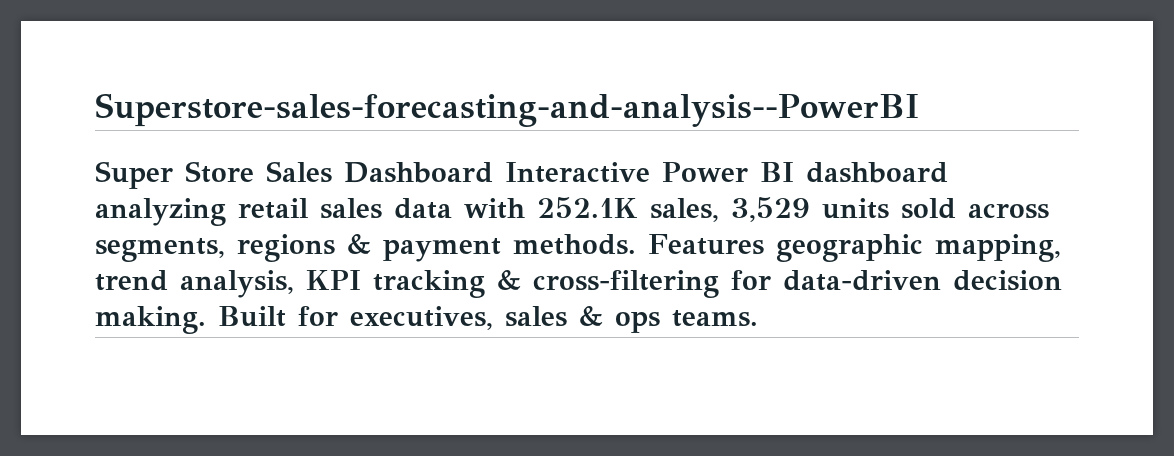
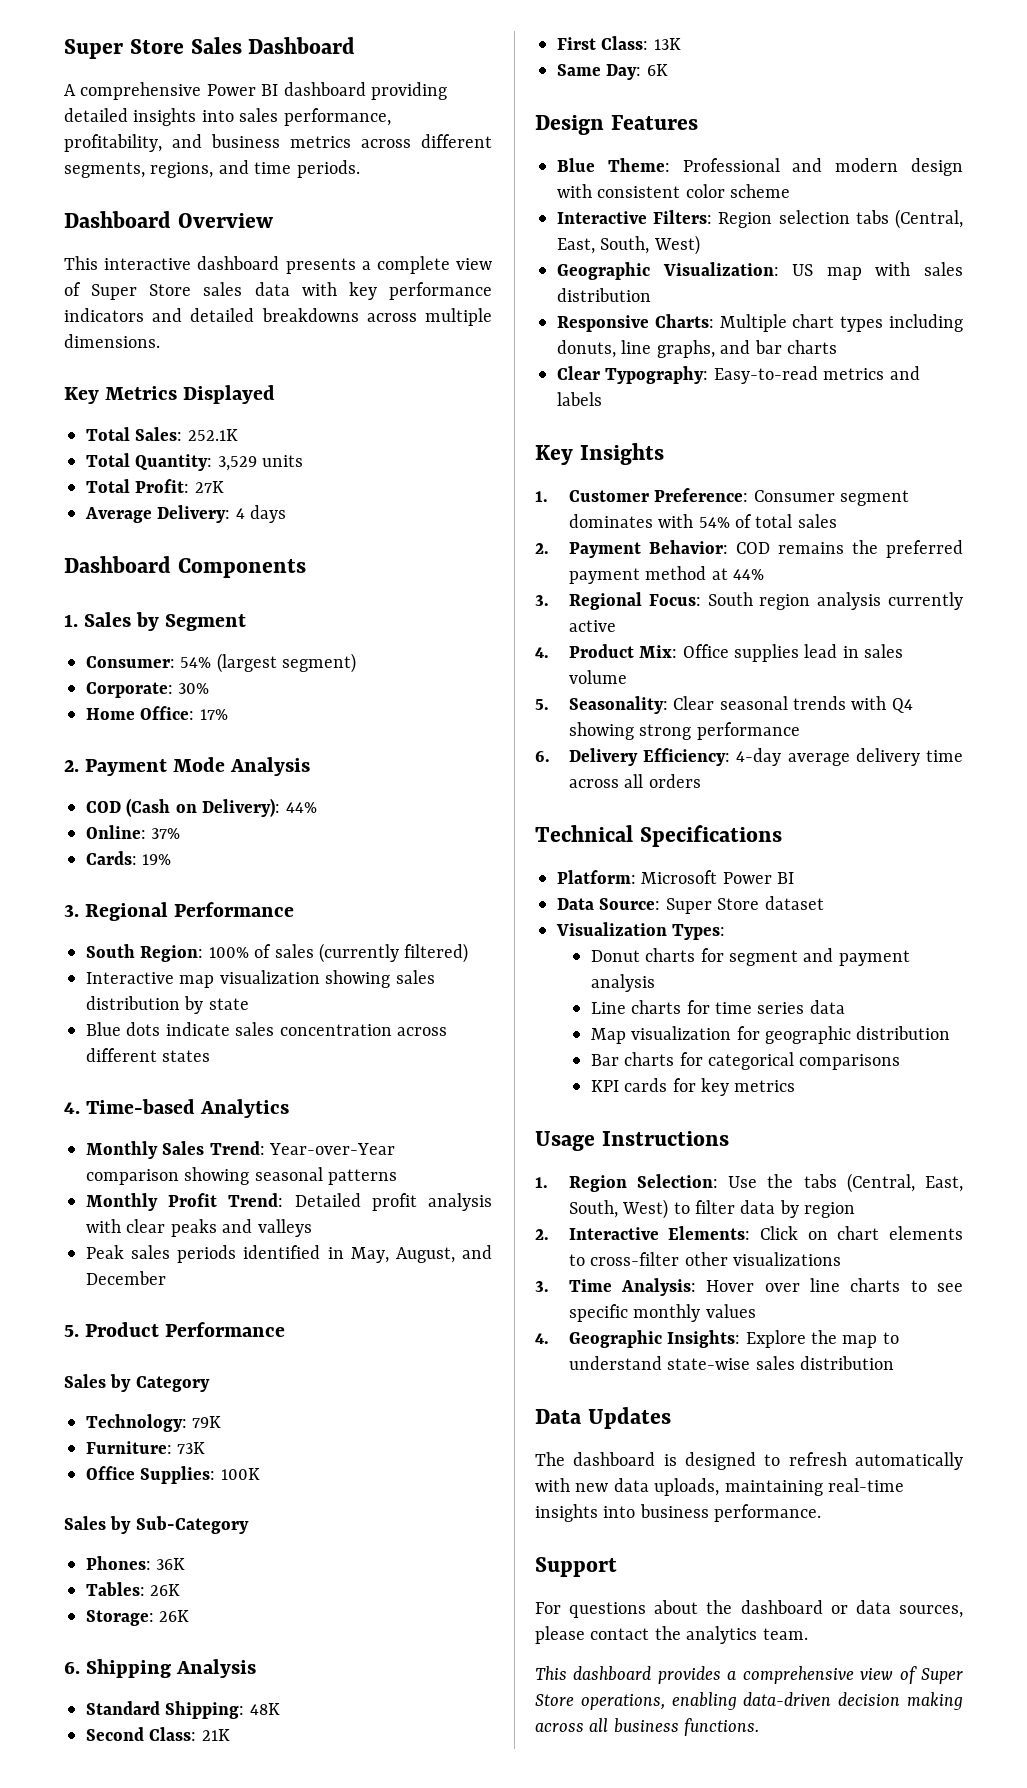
- Superstore-sales-forecasting-and-analysis--PowerBI
- Super Store Sales Dashboard Interactive Power BI dashboard analyzing retail sales data with 252.1K sales, 3,529 units sold across segments, regions & payment methods. Features geographic mapping, trend analysis, KPI tracking & cross-filtering for data-driven decision making. Built for executives, sales & ops teams.
+ Super Store Sales Dashboard
+ A comprehensive Power BI dashboard providing detailed insights into sales performance, profitability, and business metrics across different segments, regions, and time periods.
+ Dashboard Overview
+ This interactive dashboard presents a complete view of Super Store sales data with key performance indicators and detailed breakdowns across multiple dimensions.
+ Key Metrics Displayed
+ Total Sales: 252.1K
+ Total Quantity: 3,529 units
+ Total Profit: 27K
+ Average Delivery: 4 days
+ Dashboard Components
+ 1. Sales by Segment
+ Consumer: 54% (largest segment)
+ Corporate: 30%
+ Home Office: 17%
+ 2. Payment Mode Analysis
+ COD (Cash on Delivery): 44%
+ Online: 37%
+ Cards: 19%
+ 3. Regional Performance
+ South Region: 100% of sales (currently filtered)
+ Interactive map visualization showing sales distribution by state
+ Blue dots indicate sales concentration across different states
+ 4. Time-based Analytics
+ Monthly Sales Trend: Year-over-Year comparison showing seasonal patterns
+ Monthly Profit Trend: Detailed profit analysis with clear peaks and valleys
+ Peak sales periods identified in May, August, and December
+ 5. Product Performance
+ Sales by Category
+ Technology: 79K
+ Furniture: 73K
+ Office Supplies: 100K
+ Sales by Sub-Category
+ Phones: 36K
+ Tables: 26K
+ Storage: 26K
+ 6. Shipping Analysis
+ Standard Shipping: 48K
+ Second Class: 21K
+ First Class: 13K
+ Same Day: 6K
+ Design Features
+ Blue Theme: Professional and modern design with consistent color scheme
+ Interactive Filters: Region selection tabs (Central, East, South, West)
+ Geographic Visualization: US map with sales distribution
+ Responsive Charts: Multiple chart types including donuts, line graphs, and bar charts
+ Clear Typography: Easy-to-read metrics and labels
+ Key Insights
+ 1. Customer Preference: Consumer segment dominates with 54% of total sales
+ 2. Payment Behavior: COD remains the preferred payment method at 44%
+ 3. Regional Focus: South region analysis currently active
+ 4. Product Mix: Office supplies lead in sales volume
+ 5. Seasonality: Clear seasonal trends with Q4 showing strong performance
+ 6. Delivery Efficiency: 4-day average delivery time across all orders
+ Technical Specifications
+ Platform: Microsoft Power BI
+ Data Source: Super Store dataset
+ Visualization Types:
+ Donut charts for segment and payment analysis
+ Line charts for time series data
+ Map visualization for geographic distribution
+ Bar charts for categorical comparisons
+ KPI cards for key metrics
+ Usage Instructions
+ 1. Region Selection: Use the tabs (Central, East, South, West) to filter data by region
+ 2. Interactive Elements: Click on chart elements to cross-filter other visualizations
+ 3. Time Analysis: Hover over line charts to see specific monthly values
+ 4. Geographic Insights: Explore the map to understand state-wise sales distribution
+ Data Updates
+ The dashboard is designed to refresh automatically with new data uploads, maintaining real-time insights into business performance.
+ Support
+ For questions about the dashboard or data sources, please contact the analytics team.
+ This dashboard provides a comprehensive view of Super Store operations, enabling data-driven decision making across all business functions.

